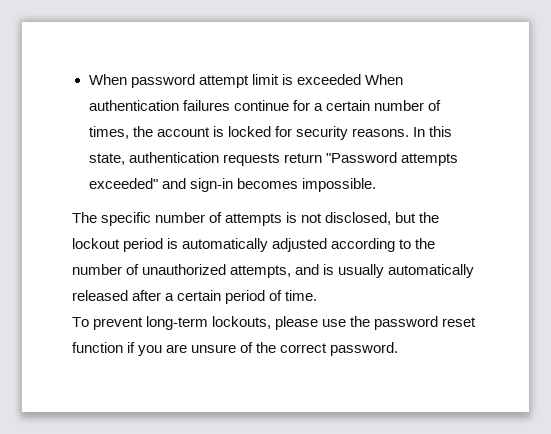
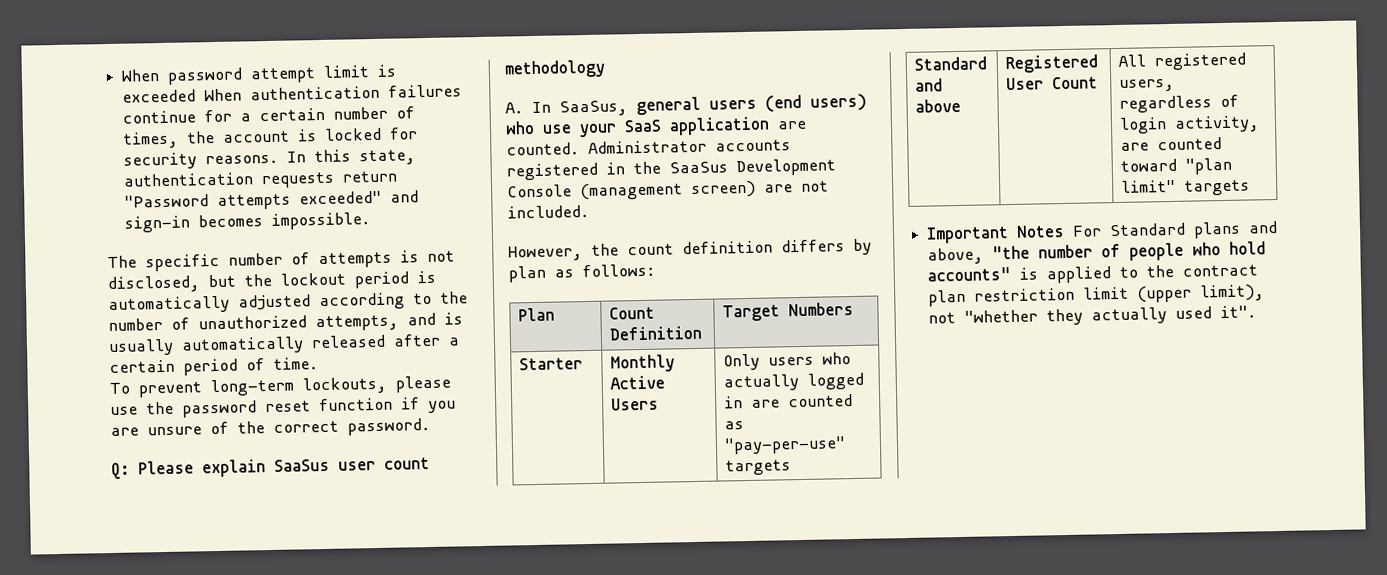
+ Q: Please explain SaaSus user count methodology
+ A. In SaaSus, general users (end users) who use your SaaS application are counted. Administrator accounts registered in the SaaSus Development Console (management screen) are not included.
+ However, the count definition differs by plan as follows:
+ Plan | Count Definition | Target Numbers
+ Starter | Monthly Active Users | Only users who actually logged in are counted as "pay-per-use" targets
+ Standard and above | Registered User Count | All registered users, regardless of login activity, are counted toward "plan limit" targets
+ Important Notes For Standard plans and above, "the number of people who hold accounts" is applied to the contract plan restriction limit (upper limit), not "whether they actually used it".

